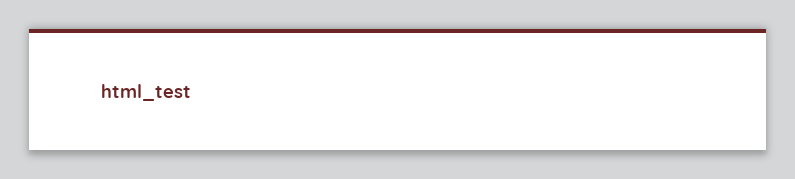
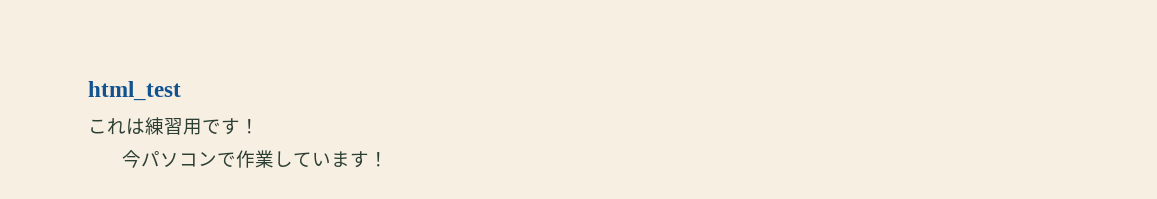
+ これは練習用です！
+ 今パソコンで作業しています！

